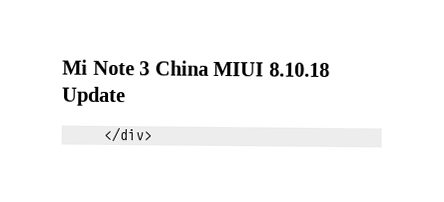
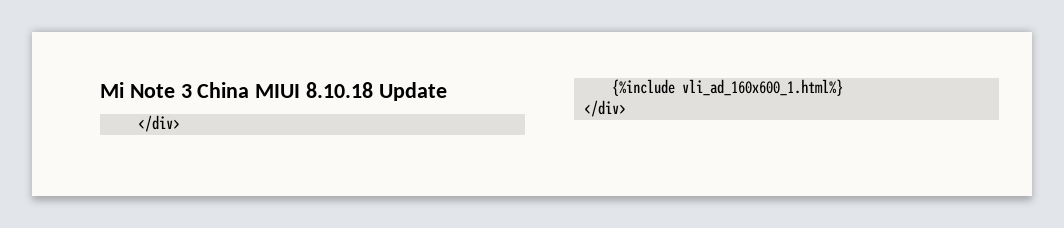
+ {%include vli_ad_160x600_1.html%}
+ </div>

